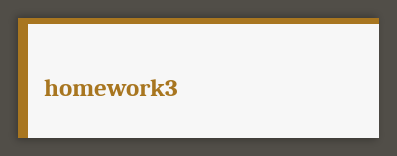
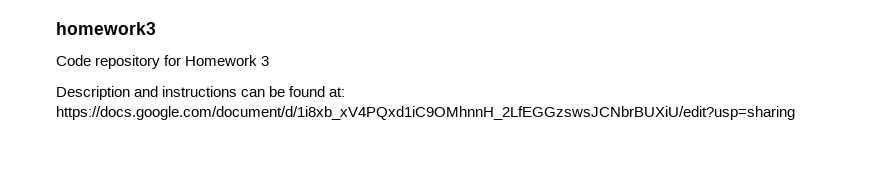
+ Code repository for Homework 3
+ Description and instructions can be found at: https://docs.google.com/document/d/1i8xb_xV4PQxd1iC9OMhnnH_2LfEGGzswsJCNbrBUXiU/edit?usp=sharing

